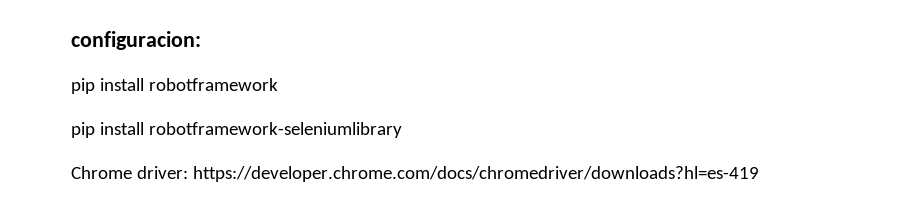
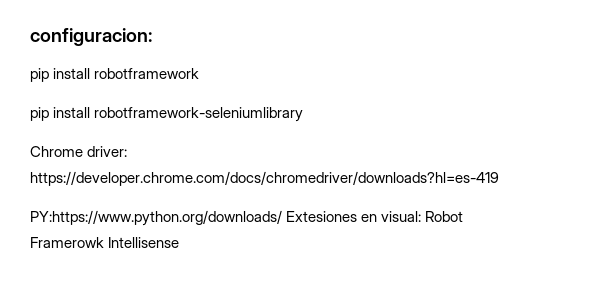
+ PY:https://www.python.org/downloads/ Extesiones en visual: Robot Framerowk Intellisense

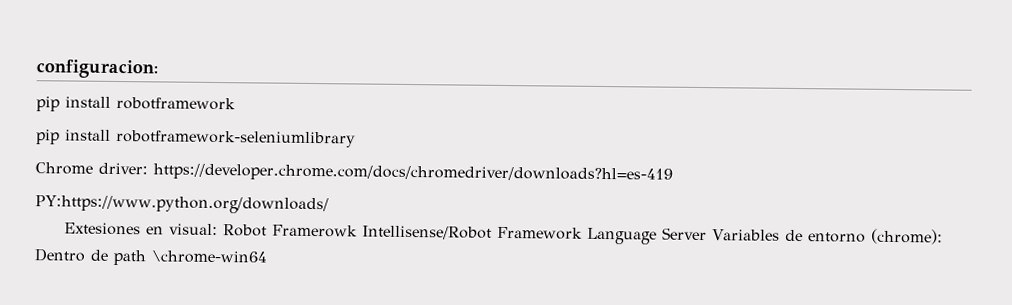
- PY:https://www.python.org/downloads/ Extesiones en visual: Robot Framerowk Intellisense
+ PY:https://www.python.org/downloads/
+ Extesiones en visual: Robot Framerowk Intellisense/Robot Framework Language Server Variables de entorno (chrome): Dentro de path \chrome-win64

